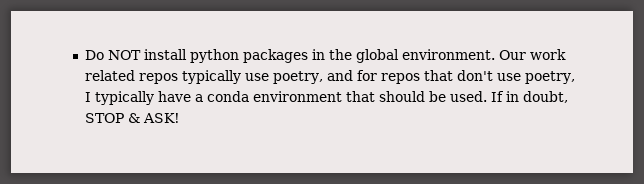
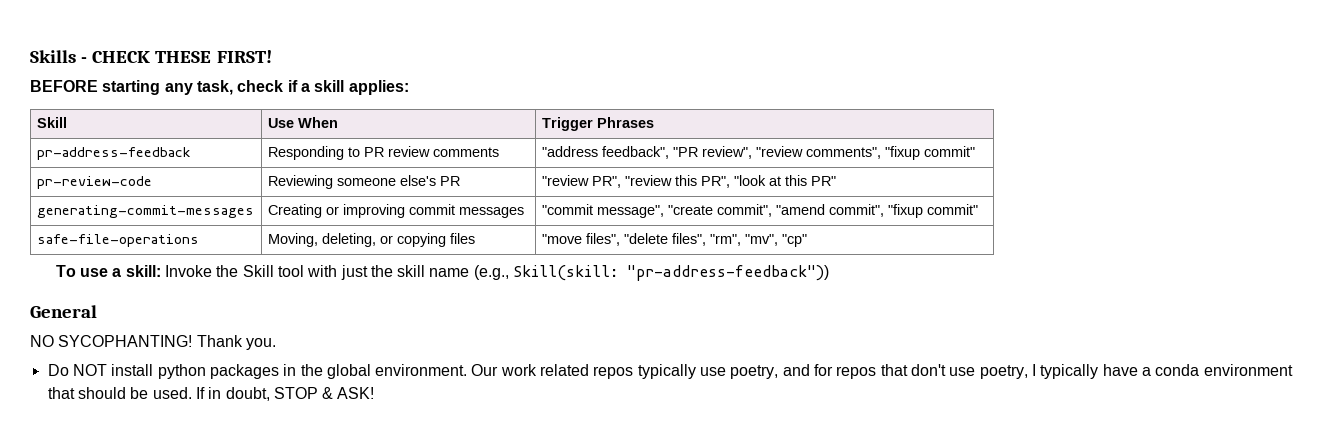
+ Skills - CHECK THESE FIRST!
+ BEFORE starting any task, check if a skill applies:
+ Skill | Use When | Trigger Phrases
+ pr-address-feedback | Responding to PR review comments | "address feedback", "PR review", "review comments", "fixup commit"
+ pr-review-code | Reviewing someone else's PR | "review PR", "review this PR", "look at this PR"
+ generating-commit-messages | Creating or improving commit messages | "commit message", "create commit", "amend commit", "fixup commit"
+ safe-file-operations | Moving, deleting, or copying files | "move files", "delete files", "rm", "mv", "cp"
+ To use a skill: Invoke the Skill tool with just the skill name (e.g., Skill(skill: "pr-address-feedback"))
+ General
+ NO SYCOPHANTING! Thank you.

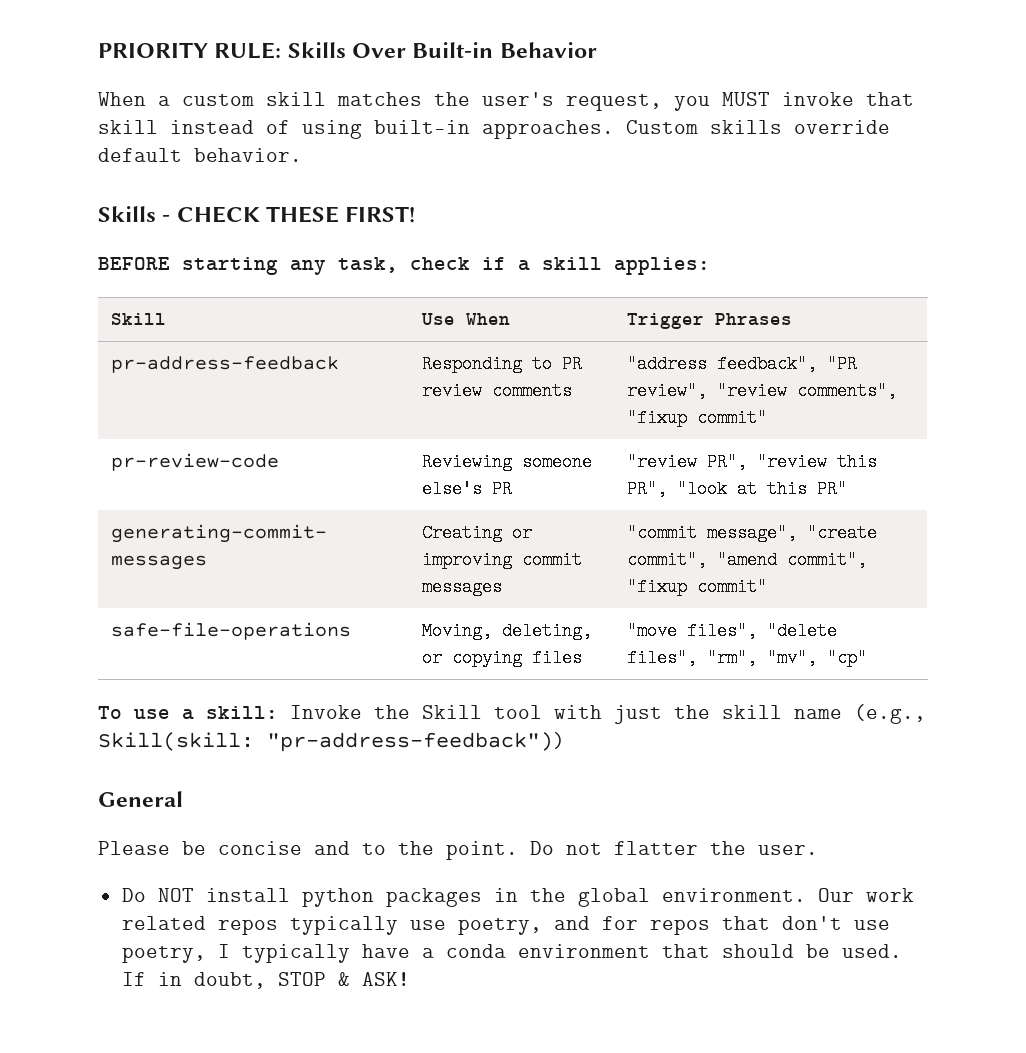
+ PRIORITY RULE: Skills Over Built-in Behavior
+ When a custom skill matches the user's request, you MUST invoke that skill instead of using built-in approaches. Custom skills override default behavior.
- NO SYCOPHANTING! Thank you.
+ Please be concise and to the point. Do not flatter the user.

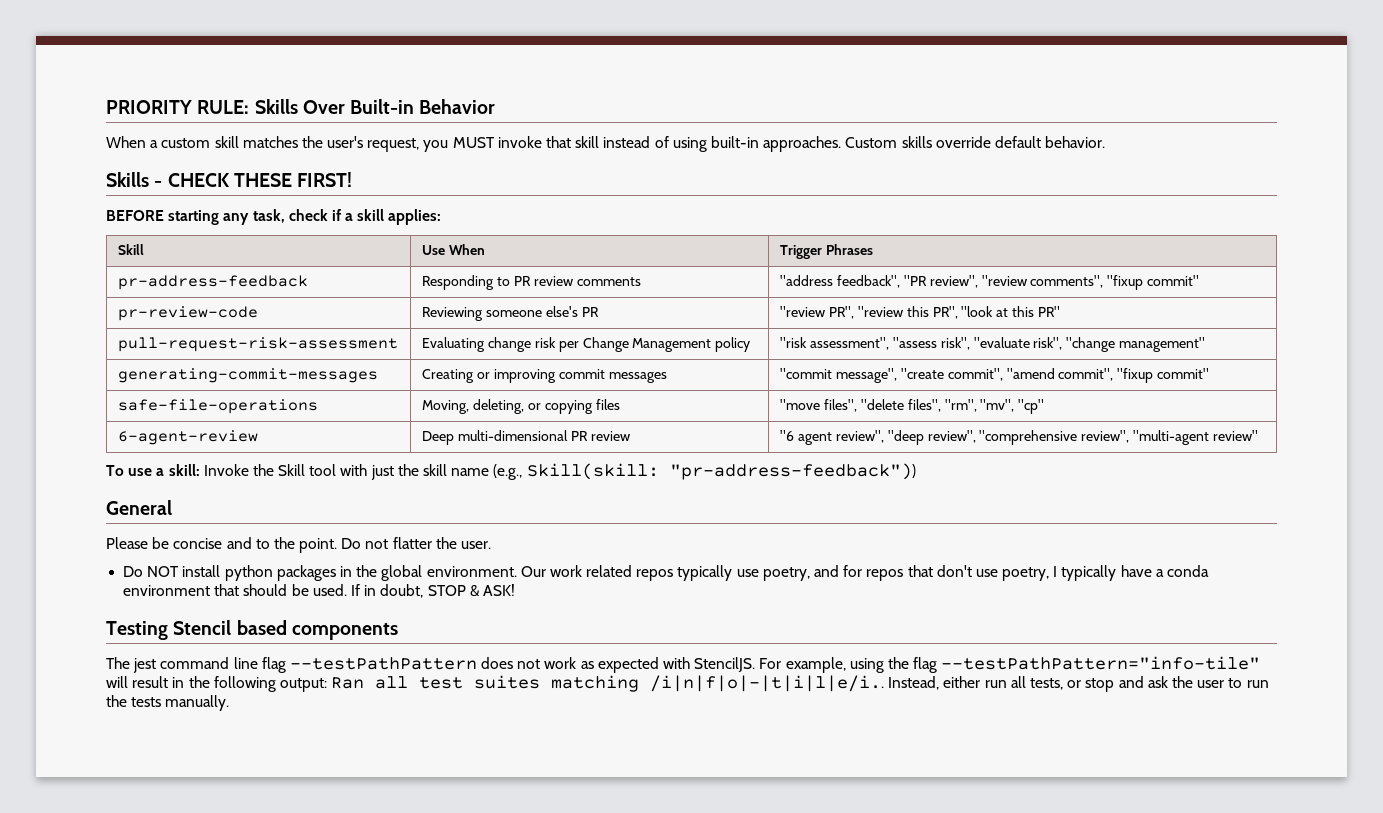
+ pull-request-risk-assessment | Evaluating change risk per Change Management policy | "risk assessment", "assess risk", "evaluate risk", "change management"
+ 6-agent-review | Deep multi-dimensional PR review | "6 agent review", "deep review", "comprehensive review", "multi-agent review"
+ Testing Stencil based components
+ The jest command line flag --testPathPattern does not work as expected with StencilJS. For example, using the flag --testPathPattern="info-tile" will result in the following output: Ran all test suites matching /i|n|f|o|-|t|i|l|e/i.. Instead, either run all tests, or stop and ask the user to run the tests manually.

